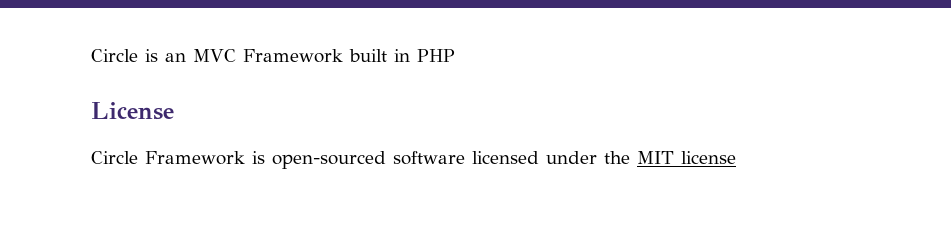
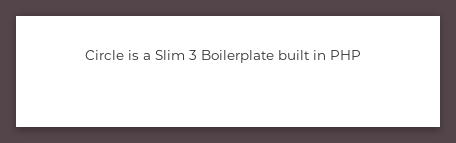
- Circle is an MVC Framework built in PHP
+ Circle is a Slim 3 Boilerplate built in PHP
- License
- Circle Framework is open-sourced software licensed under the MIT license

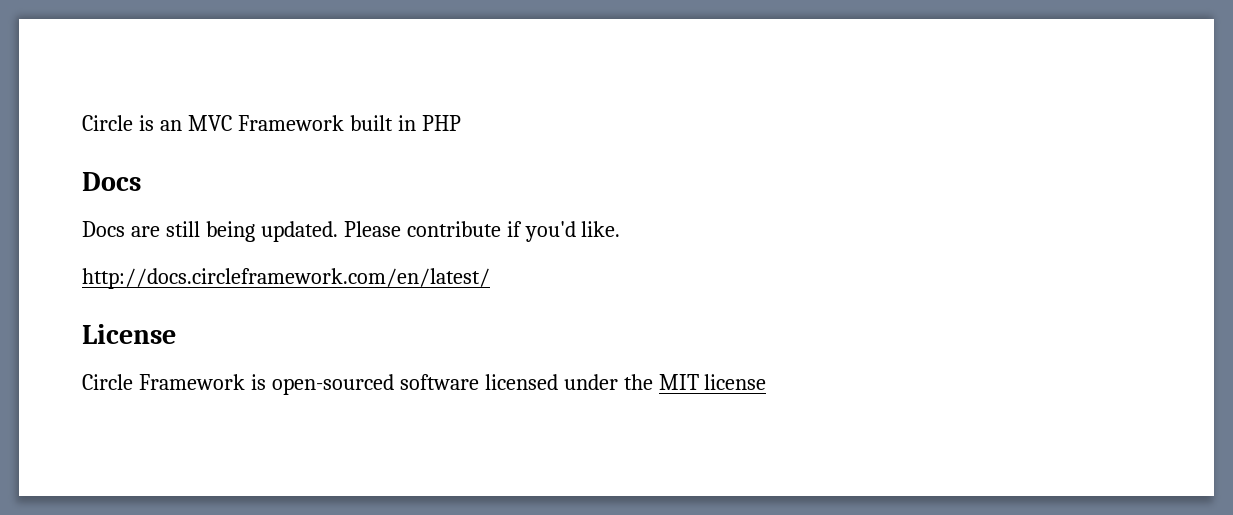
- Circle is a Slim 3 Boilerplate built in PHP
+ Circle is an MVC Framework built in PHP
+ Docs
+ Docs are still being updated. Please contribute if you'd like.
+ http://docs.circleframework.com/en/latest/
+ License
+ Circle Framework is open-sourced software licensed under the MIT license

